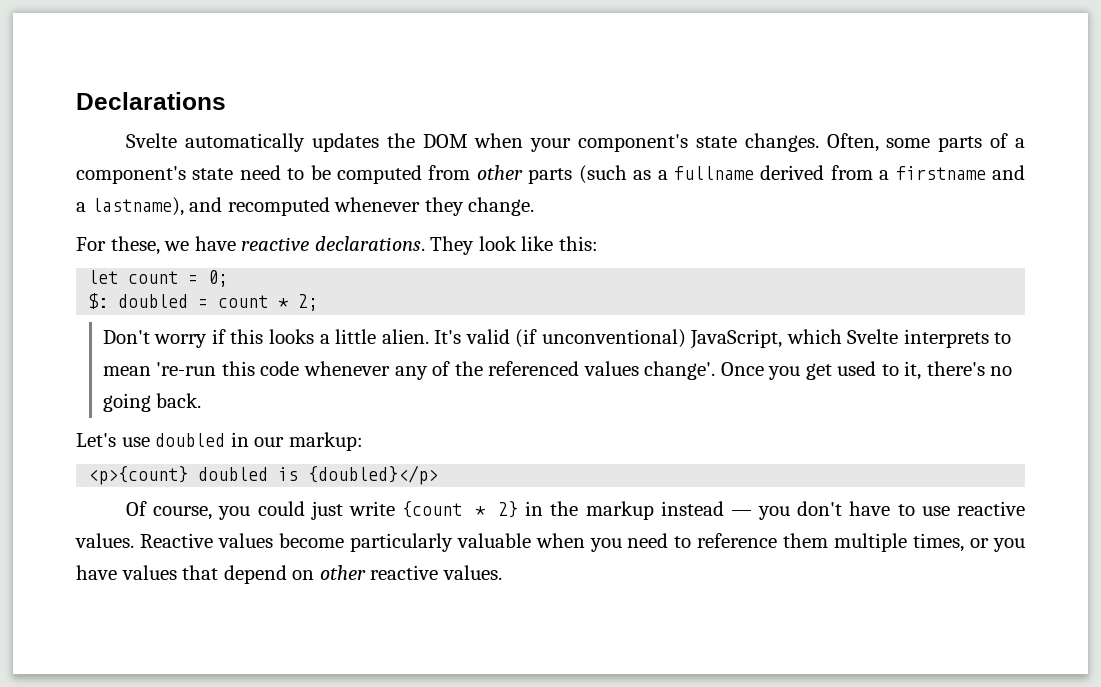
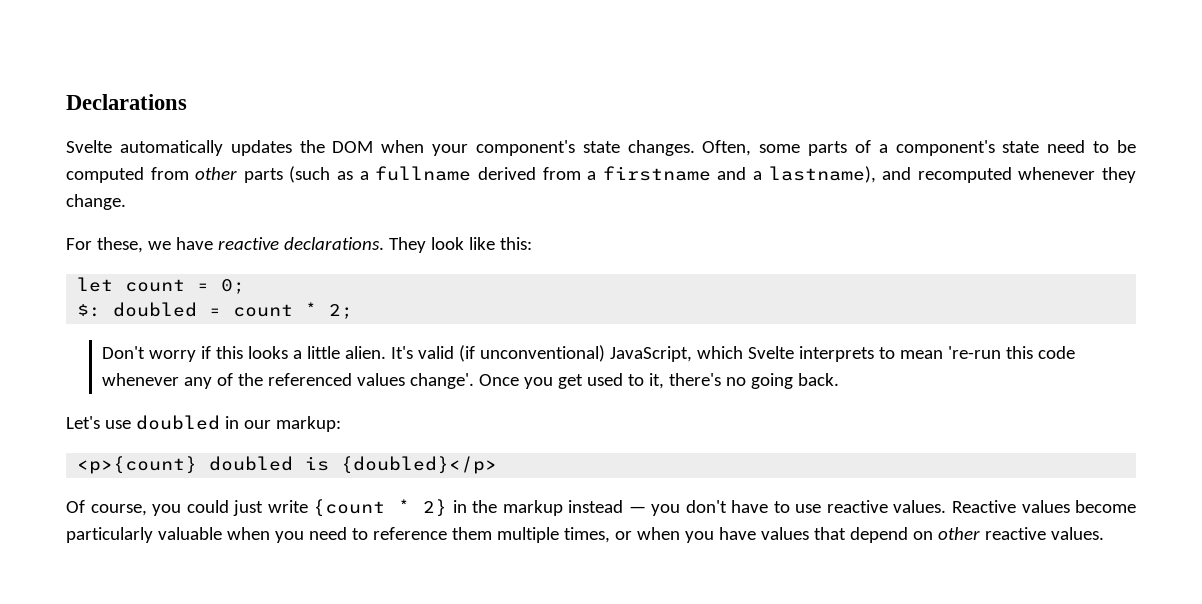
- Reactive values become particularly valuable when you need to reference them multiple times, or you have values that depend on other reactive values.
+ Reactive values become particularly valuable when you need to reference them multiple times, or when you have values that depend on other reactive values.

